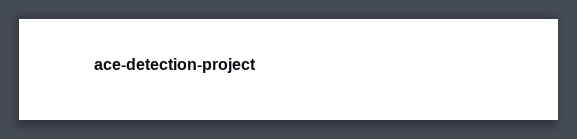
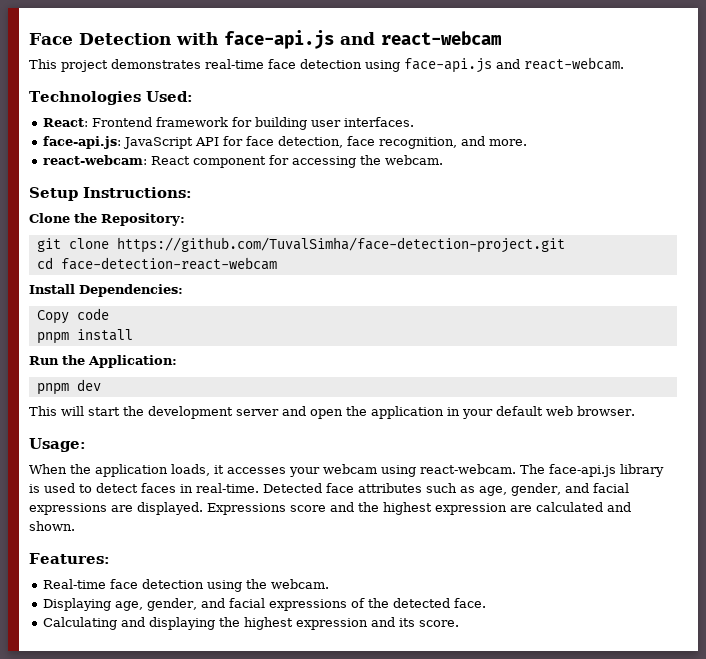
- ace-detection-project
+ Face Detection with face-api.js and react-webcam
+ This project demonstrates real-time face detection using face-api.js and react-webcam.
+ Technologies Used:
+ React: Frontend framework for building user interfaces.
+ face-api.js: JavaScript API for face detection, face recognition, and more.
+ react-webcam: React component for accessing the webcam.
+ Setup Instructions:
+ Clone the Repository:
+ git clone https://github.com/TuvalSimha/face-detection-project.git
+ cd face-detection-react-webcam
+ Install Dependencies:
+ Copy code
+ pnpm install
+ Run the Application:
+ pnpm dev
+ This will start the development server and open the application in your default web browser.
+ Usage:
+ When the application loads, it accesses your webcam using react-webcam. The face-api.js library is used to detect faces in real-time. Detected face attributes such as age, gender, and facial expressions are displayed. Expressions score and the highest expression are calculated and shown.
+ Features:
+ Real-time face detection using the webcam.
+ Displaying age, gender, and facial expressions of the detected face.
+ Calculating and displaying the highest expression and its score.

